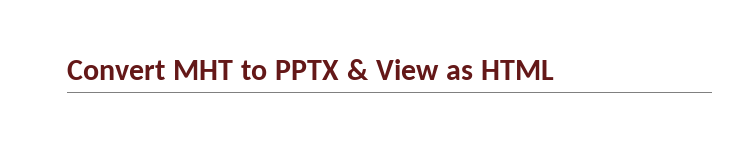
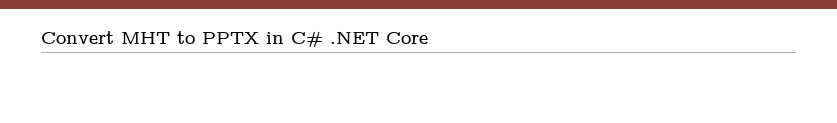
- Convert MHT to PPTX & View as HTML
+ Convert MHT to PPTX in C# .NET Core

